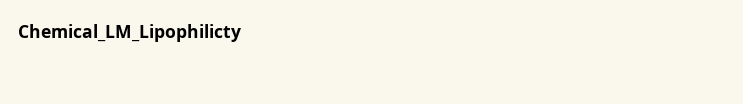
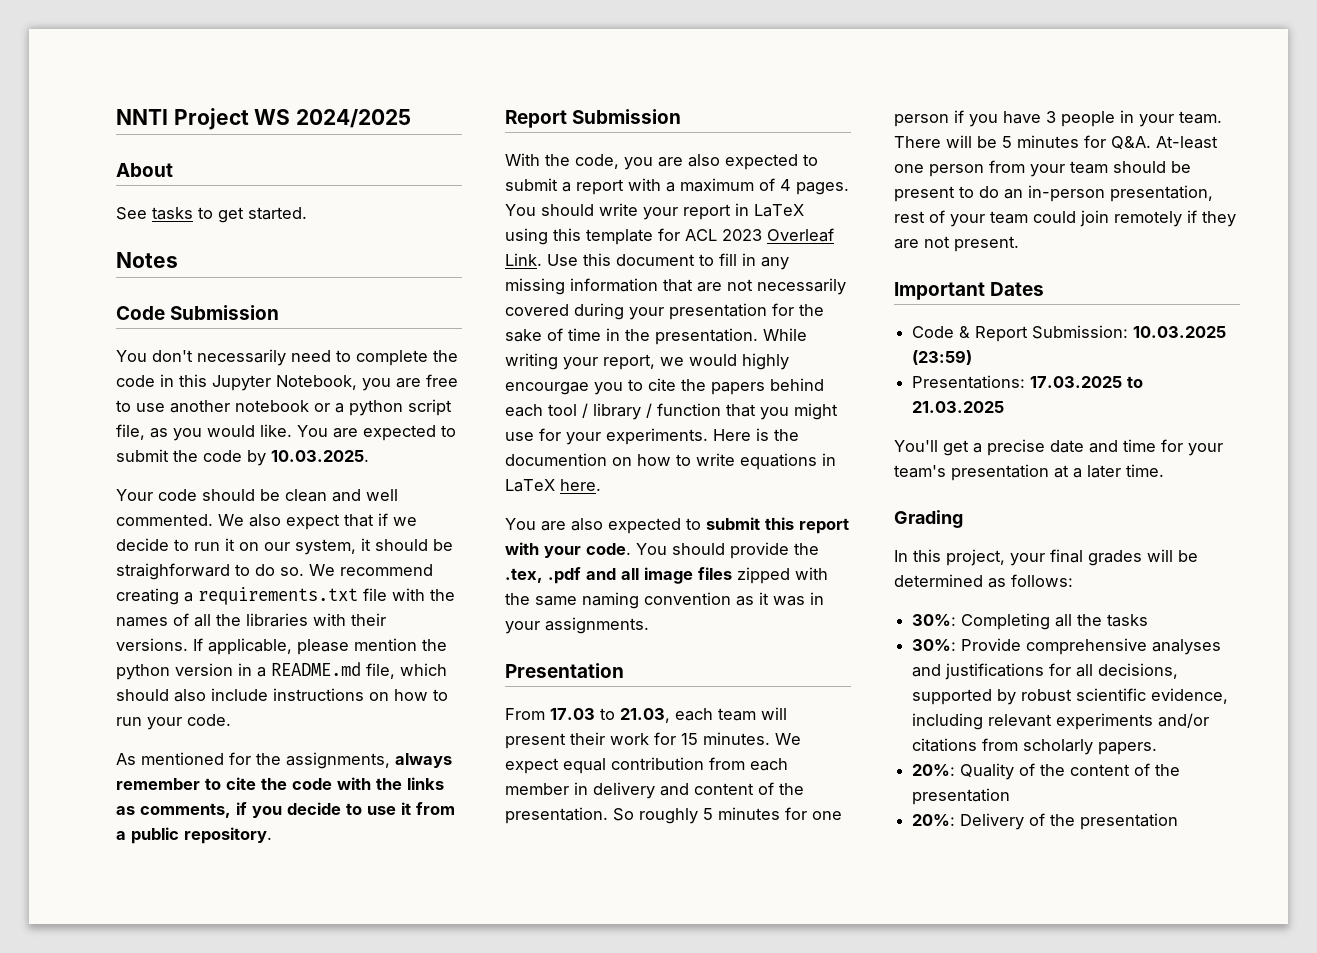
- Chemical_LM_Lipophilicty
+ NNTI Project WS 2024/2025
+ About
+ See tasks to get started.
+ Notes
+ Code Submission
+ You don't necessarily need to complete the code in this Jupyter Notebook, you are free to use another notebook or a python script file, as you would like. You are expected to submit the code by 10.03.2025.
+ Your code should be clean and well commented. We also expect that if we decide to run it on our system, it should be straighforward to do so. We recommend creating a requirements.txt file with the names of all the libraries with their versions. If applicable, please mention the python version in a README.md file, which should also include instructions on how to run your code.
+ As mentioned for the assignments, always remember to cite the code with the links as comments, if you decide to use it from a public repository.
+ Report Submission
+ With the code, you are also expected to submit a report with a maximum of 4 pages. You should write your report in LaTeX using this template for ACL 2023 Overleaf Link. Use this document to fill in any missing information that are not necessarily covered during your presentation for the sake of time in the presentation. While writing your report, we would highly encourgae you to cite the papers behind each tool / library / function that you might use for your experiments. Here is the documention on how to write equations in LaTeX here.
+ You are also expected to submit this report with your code. You should provide the .tex, .pdf and all image files zipped with the same naming convention as it was in your assignments.
+ Presentation
+ From 17.03 to 21.03, each team will present their work for 15 minutes. We expect equal contribution from each member in delivery and content of the presentation. So roughly 5 minutes for one person if you have 3 people in your team. There will be 5 minutes for Q&A. At-least one person from your team should be present to do an in-person presentation, rest of your team could join remotely if they are not present.
+ Important Dates
+ Code & Report Submission: 10.03.2025 (23:59)
+ Presentations: 17.03.2025 to 21.03.2025
+ You'll get a precise date and time for your team's presentation at a later time.
+ Grading
+ In this project, your final grades will be determined as follows:
+ 30%: Completing all the tasks
+ 30%: Provide comprehensive analyses and justifications for all decisions, supported by robust scientific evidence, including relevant experiments and/or citations from scholarly papers.
+ 20%: Quality of the content of the presentation
+ 20%: Delivery of the presentation

